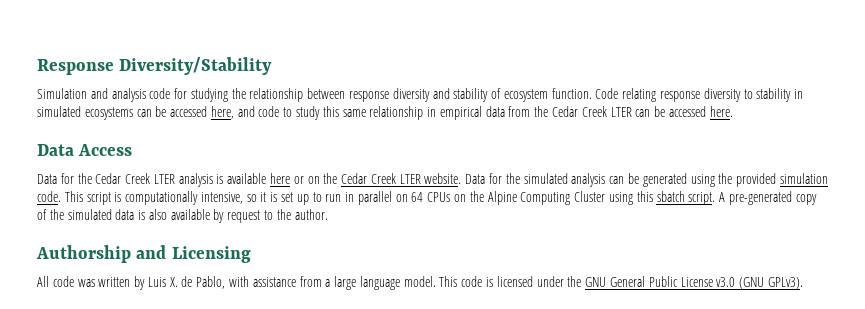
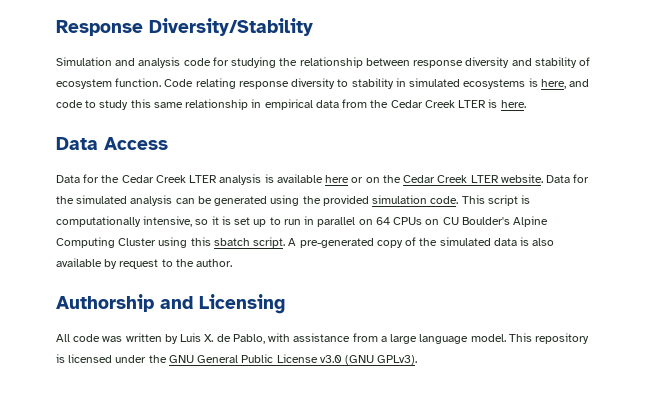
- Code relating response diversity to stability in simulated ecosystems can be accessed here, and code to study this same relationship in empirical data from the Cedar Creek LTER can be accessed here.
+ Code relating response diversity to stability in simulated ecosystems is here, and code to study this same relationship in empirical data from the Cedar Creek LTER is here.
- This script is computationally intensive, so it is set up to run in parallel on 64 CPUs on the Alpine Computing Cluster using this sbatch script.
+ This script is computationally intensive, so it is set up to run in parallel on 64 CPUs on CU Boulder's Alpine Computing Cluster using this sbatch script.
- This code is licensed under the GNU General Public License v3.0 (GNU GPLv3).
+ This repository is licensed under the GNU General Public License v3.0 (GNU GPLv3).

